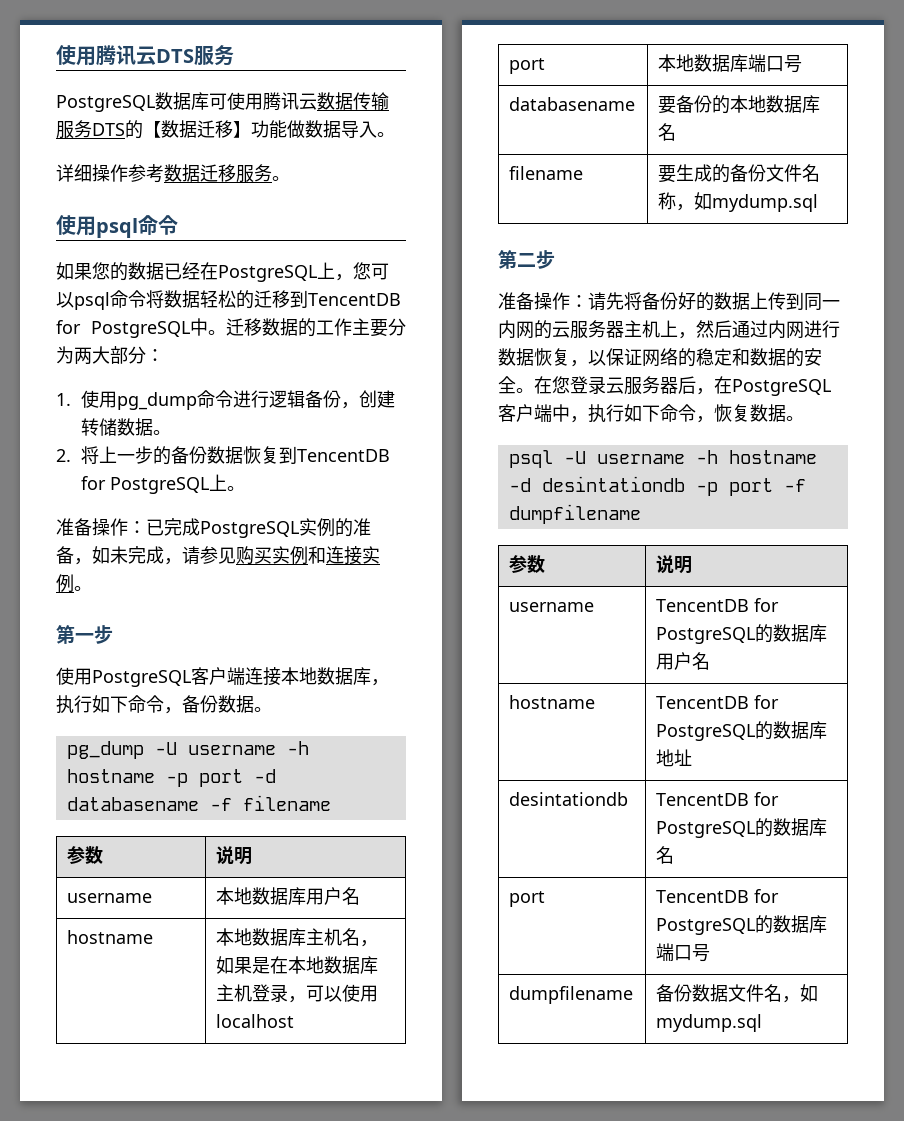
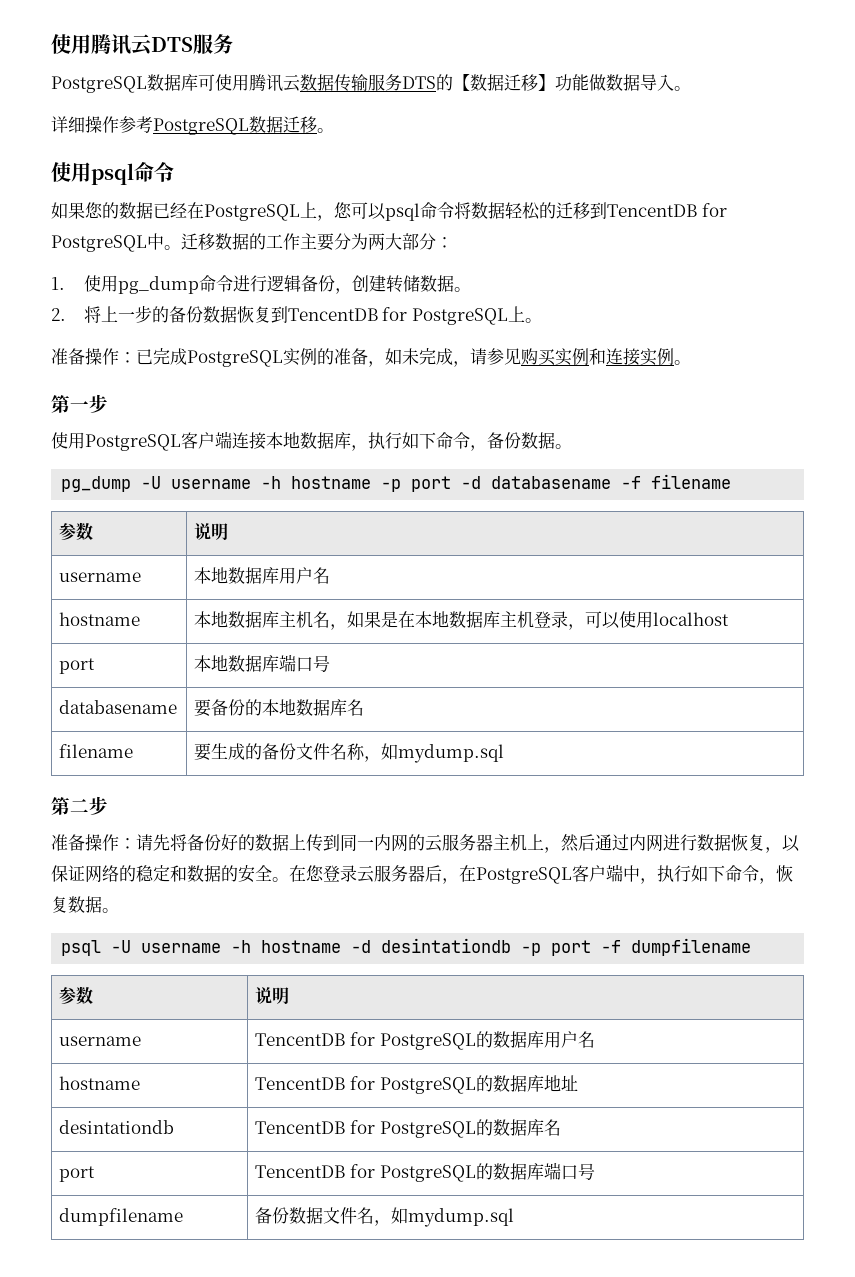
- 详细操作参考数据迁移服务。
+ 详细操作参考PostgreSQL数据迁移。

